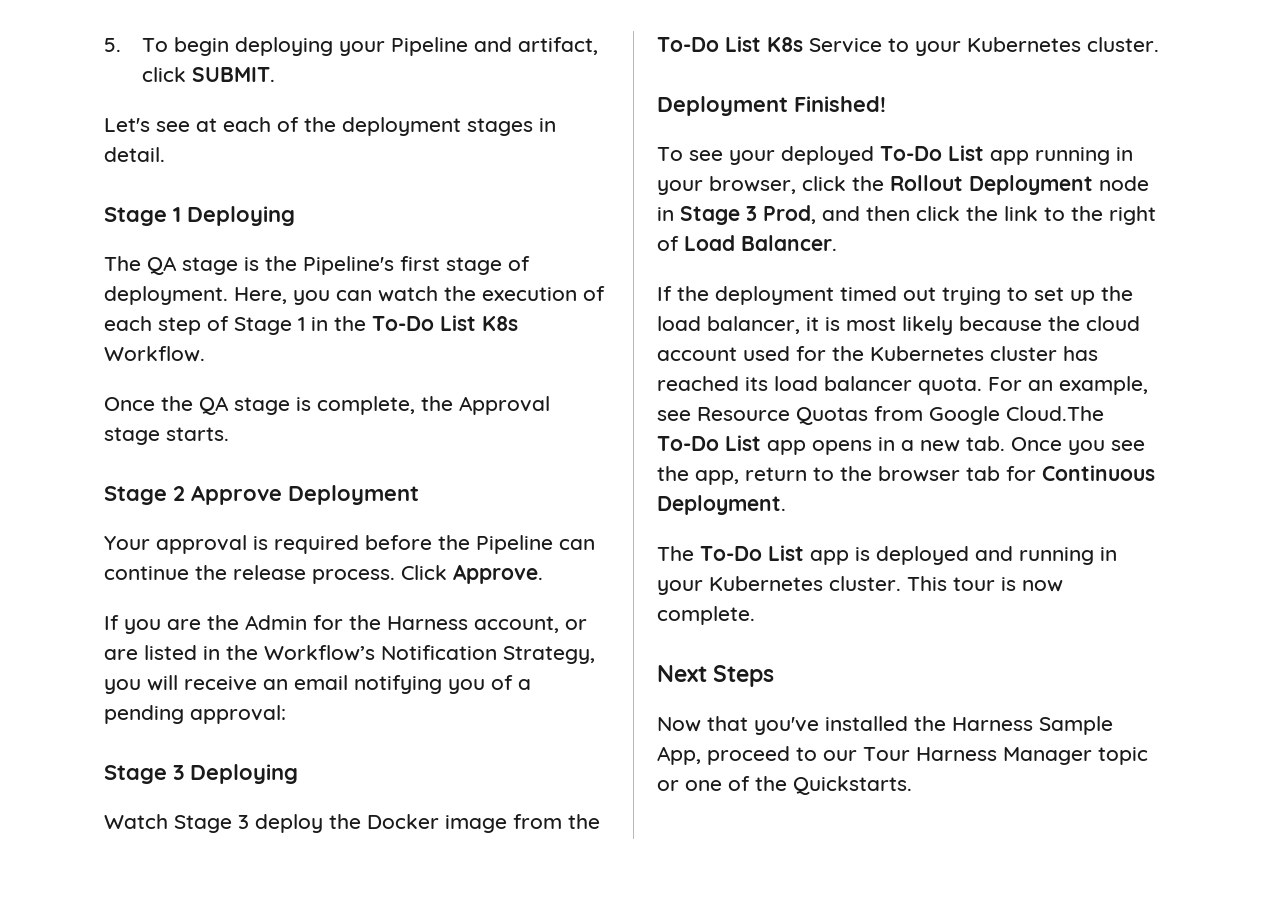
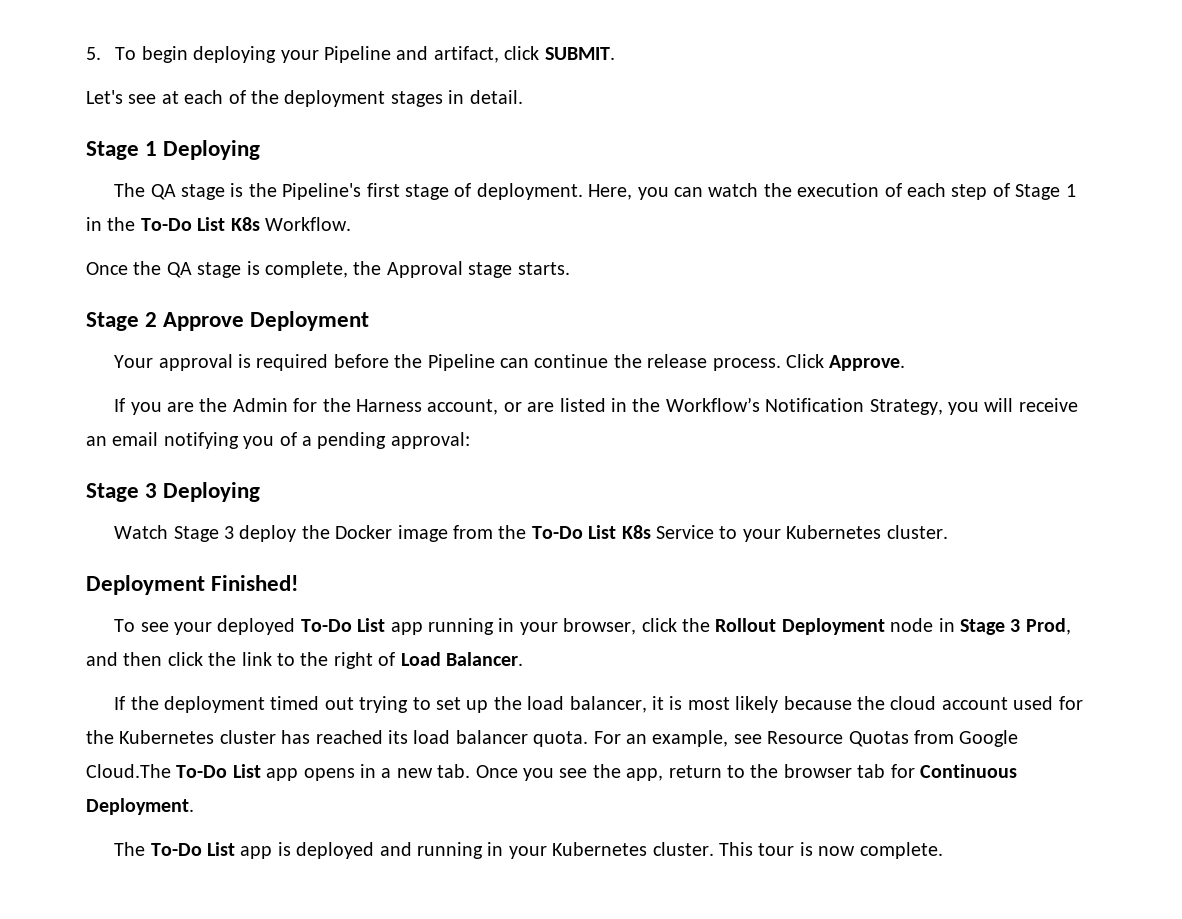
- Next Steps
- Now that you've installed the Harness Sample App, proceed to our Tour Harness Manager topic or one of the Quickstarts.

